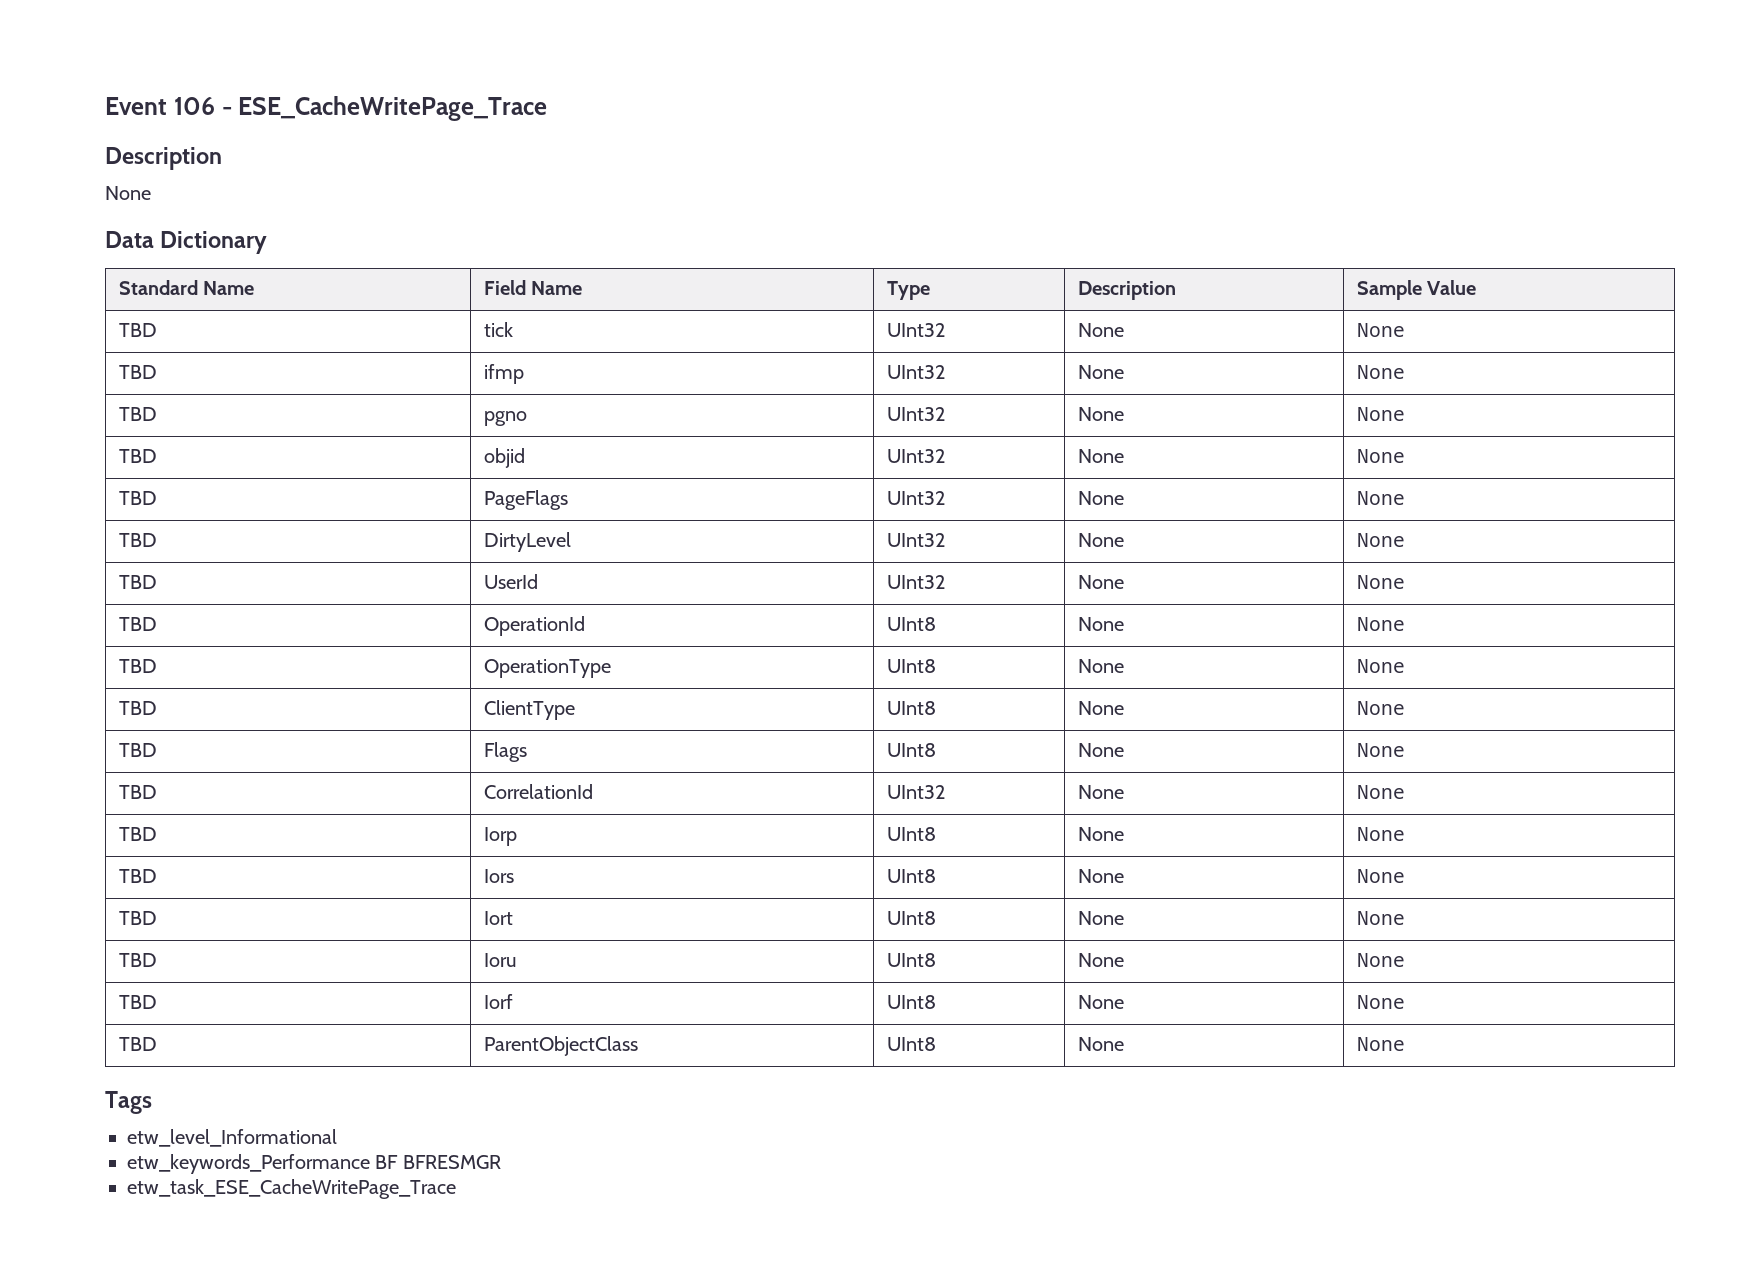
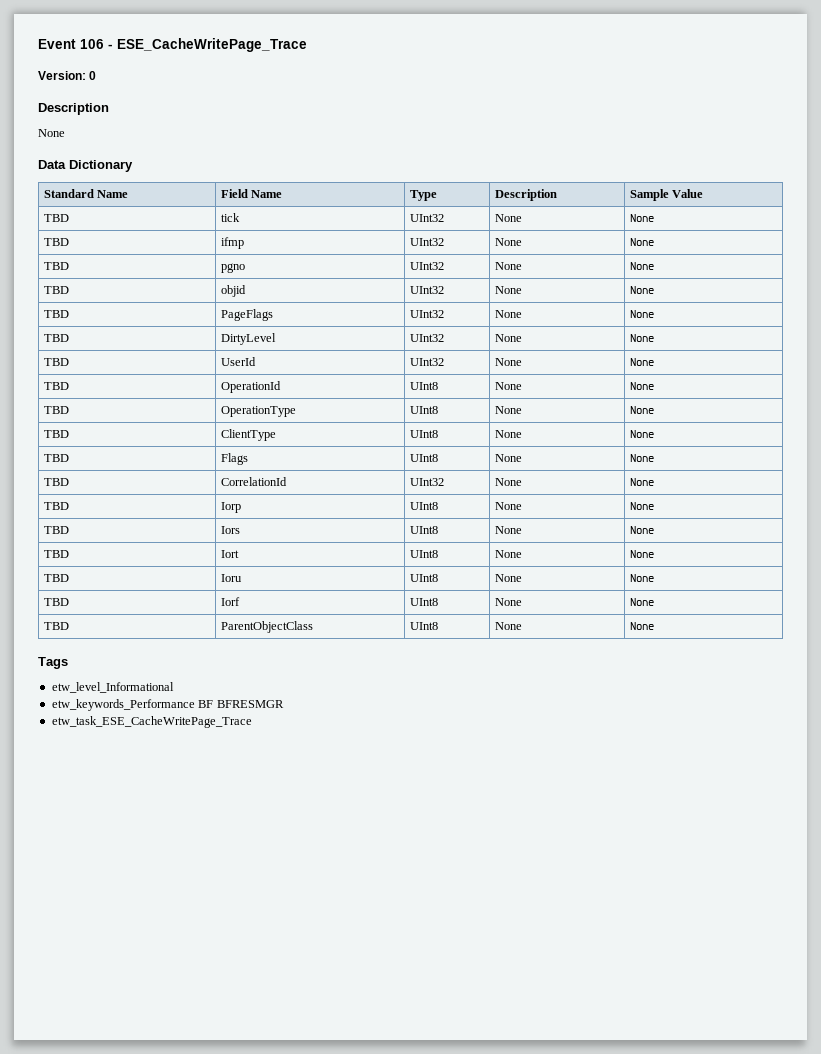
+ Version: 0

